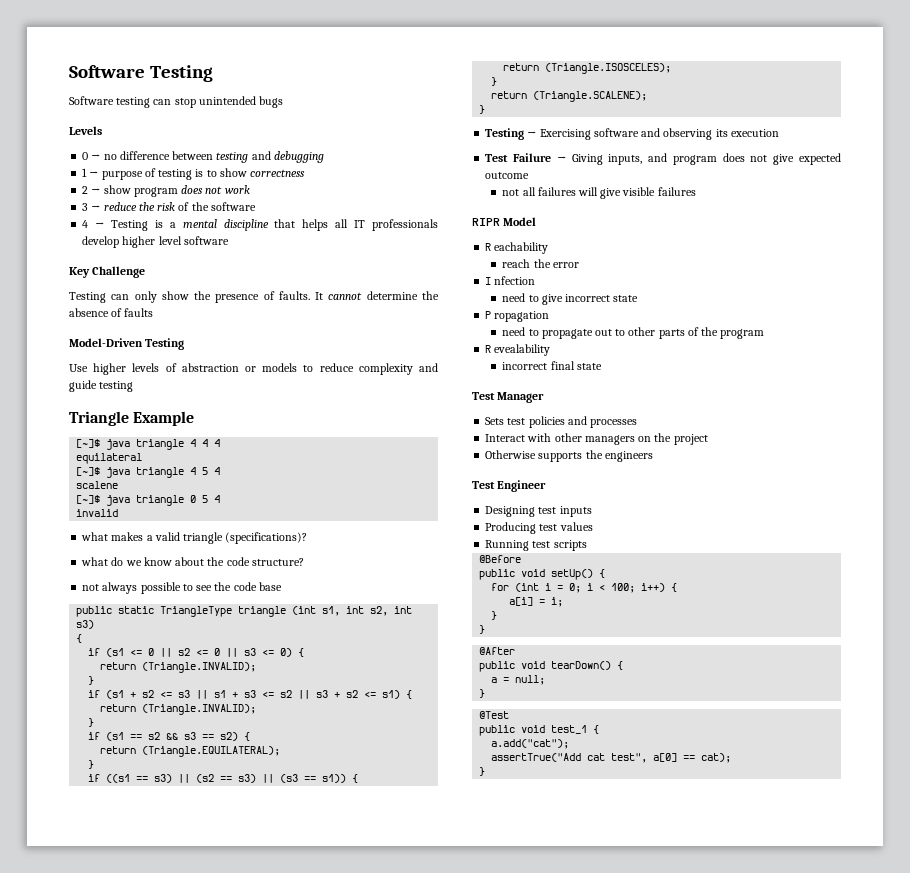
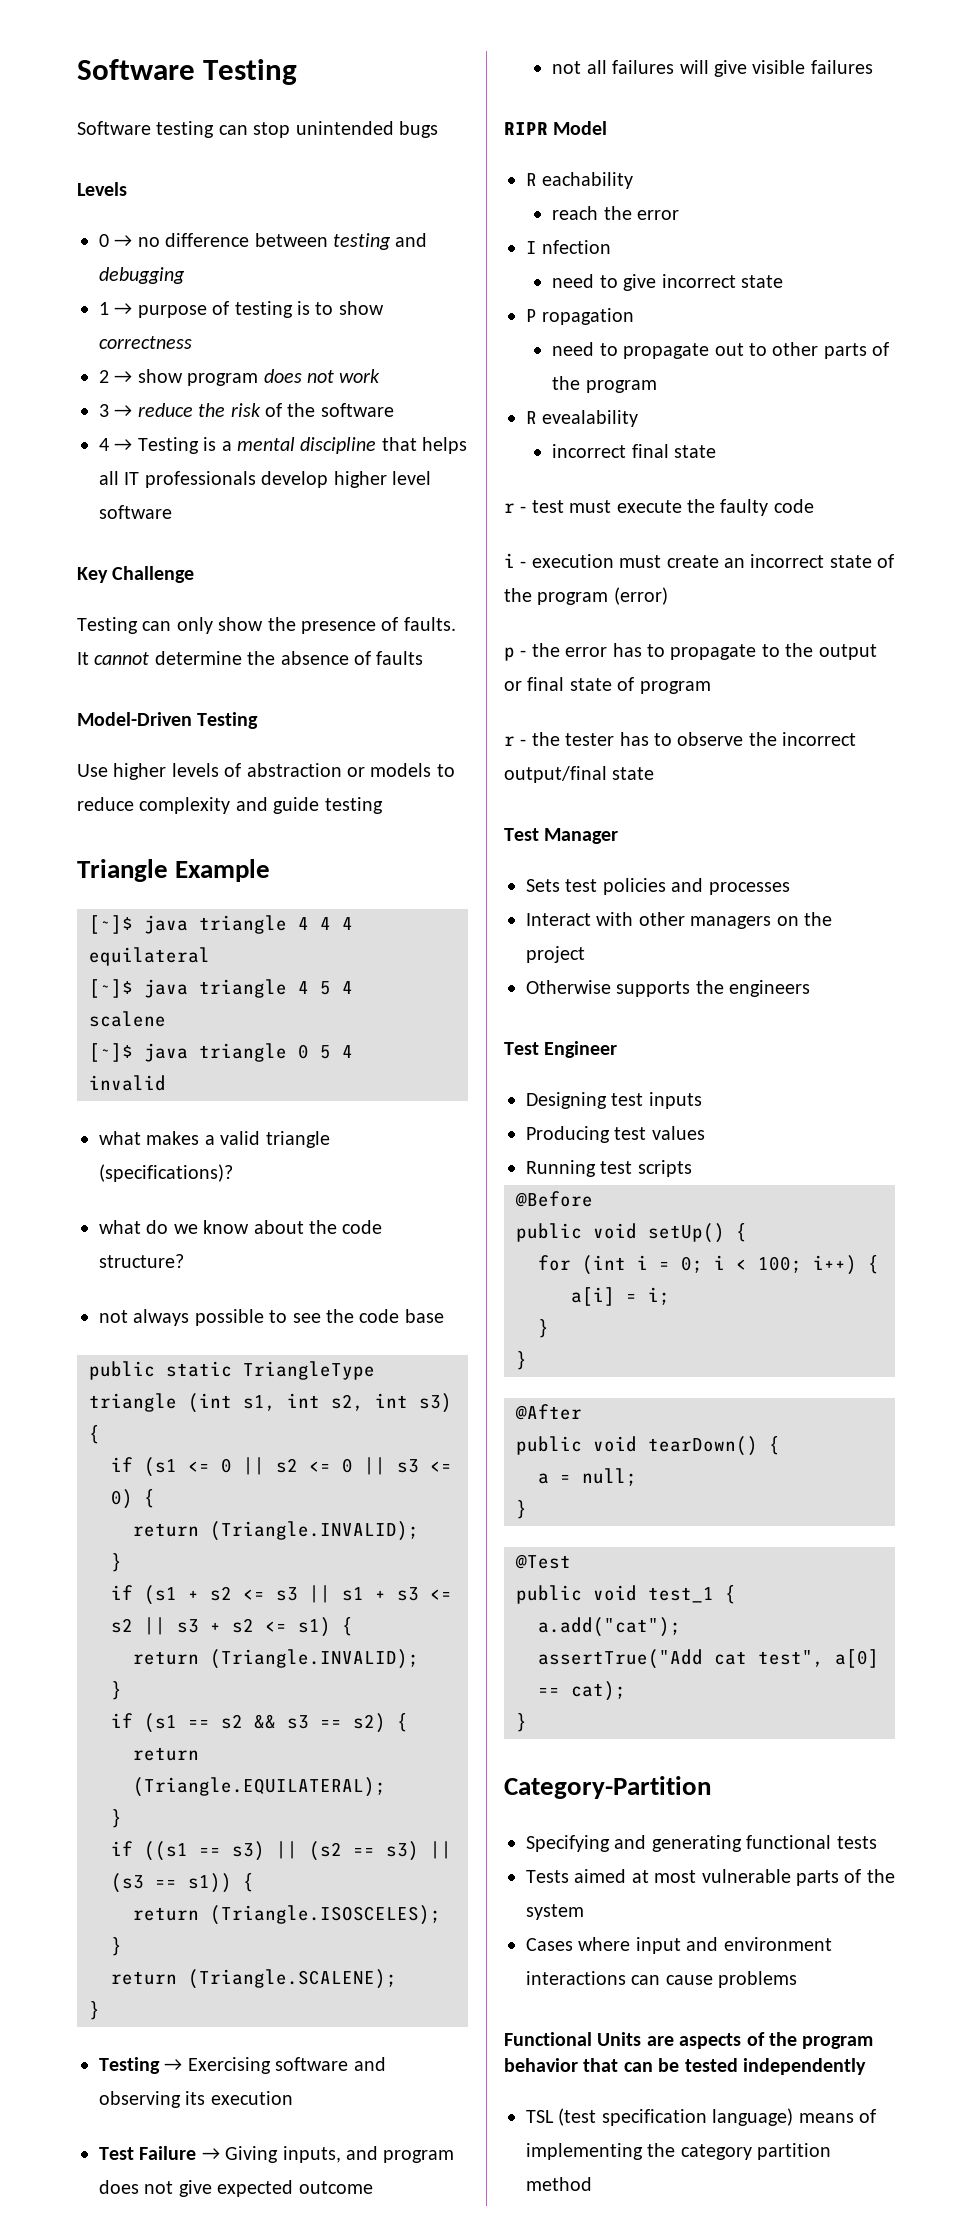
+ r - test must execute the faulty code
+ i - execution must create an incorrect state of the program (error)
+ p - the error has to propagate to the output or final state of program
+ r - the tester has to observe the incorrect output/final state
+ Category-Partition
+ Specifying and generating functional tests
+ Tests aimed at most vulnerable parts of the system
+ Cases where input and environment interactions can cause problems
+ Functional Units are aspects of the program behavior that can be tested independently
+ TSL (test specification language) means of implementing the category partition method

